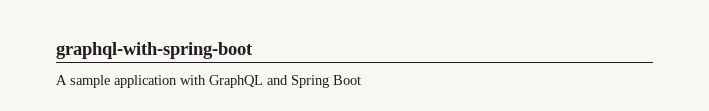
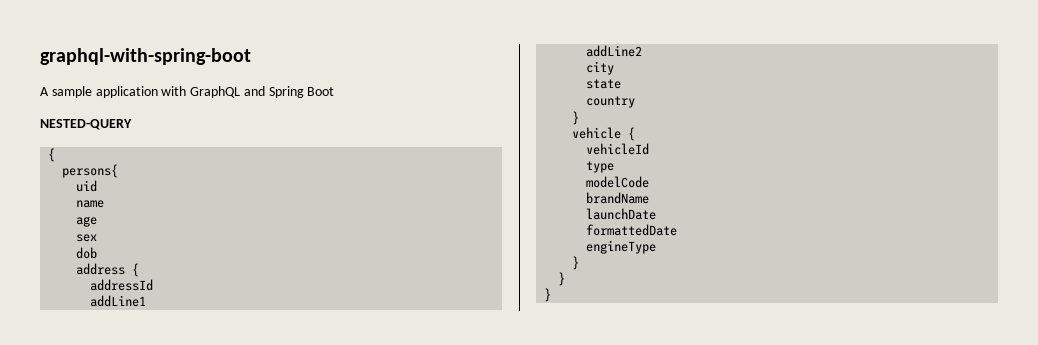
+ NESTED-QUERY
+ {
+ persons{
+ uid
+ name
+ age
+ sex
+ dob
+ address {
+ addressId
+ addLine1
+ addLine2
+ city
+ state
+ country
+ }
+ vehicle {
+ vehicleId
+ type
+ modelCode
+ brandName
+ launchDate
+ formattedDate
+ engineType
+ }
+ }
+ }

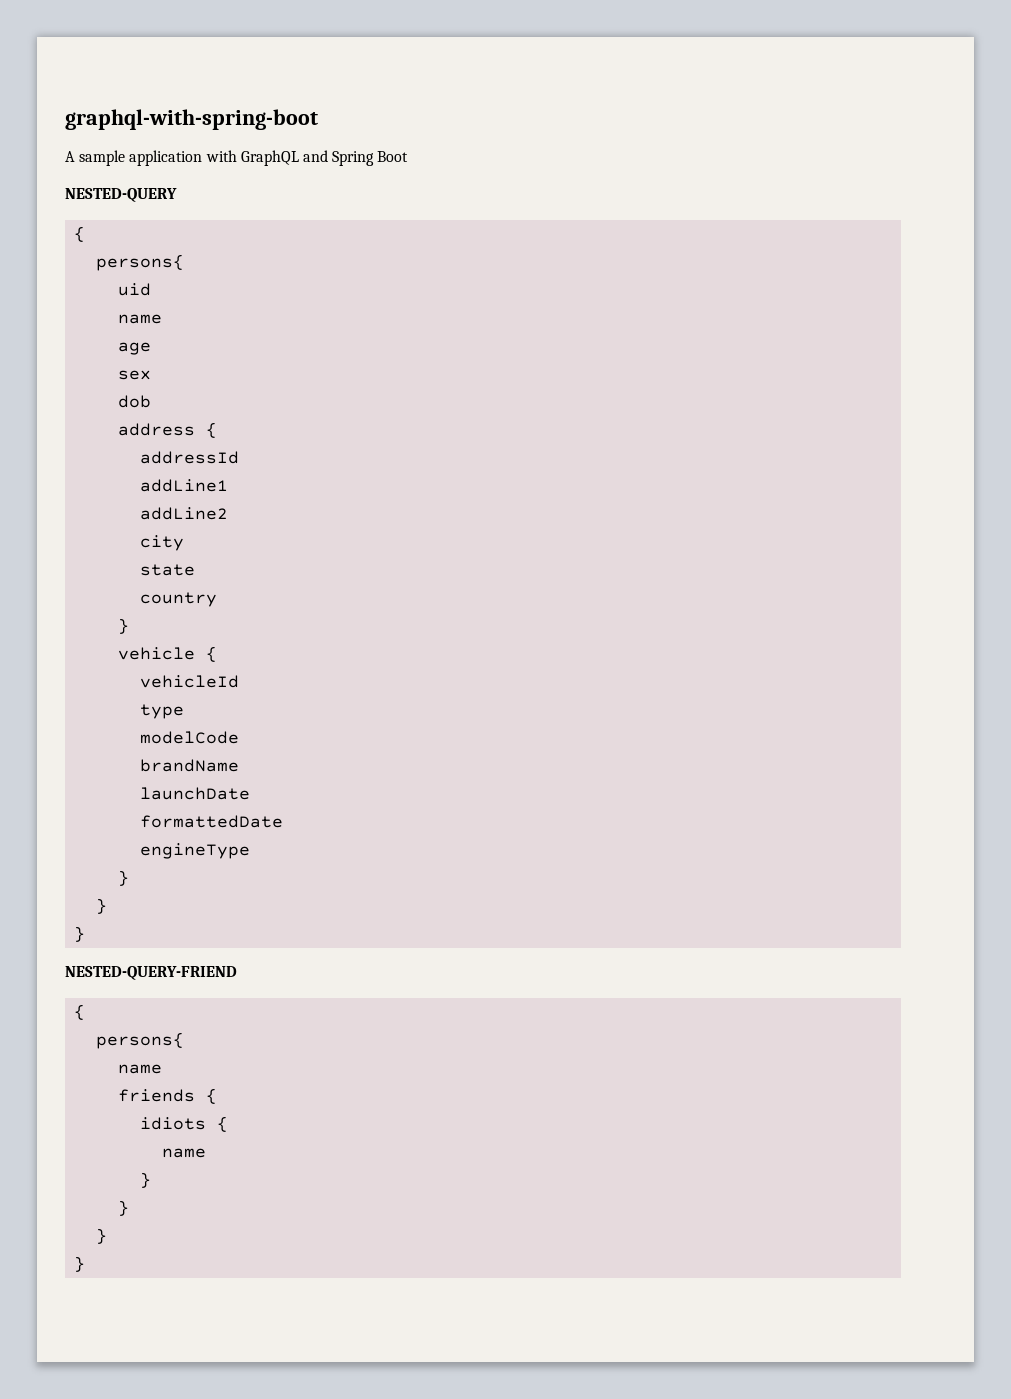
+ NESTED-QUERY-FRIEND
+ {
+ persons{
+ name
+ friends {
+ idiots {
+ name
+ }
+ }
+ }
+ }

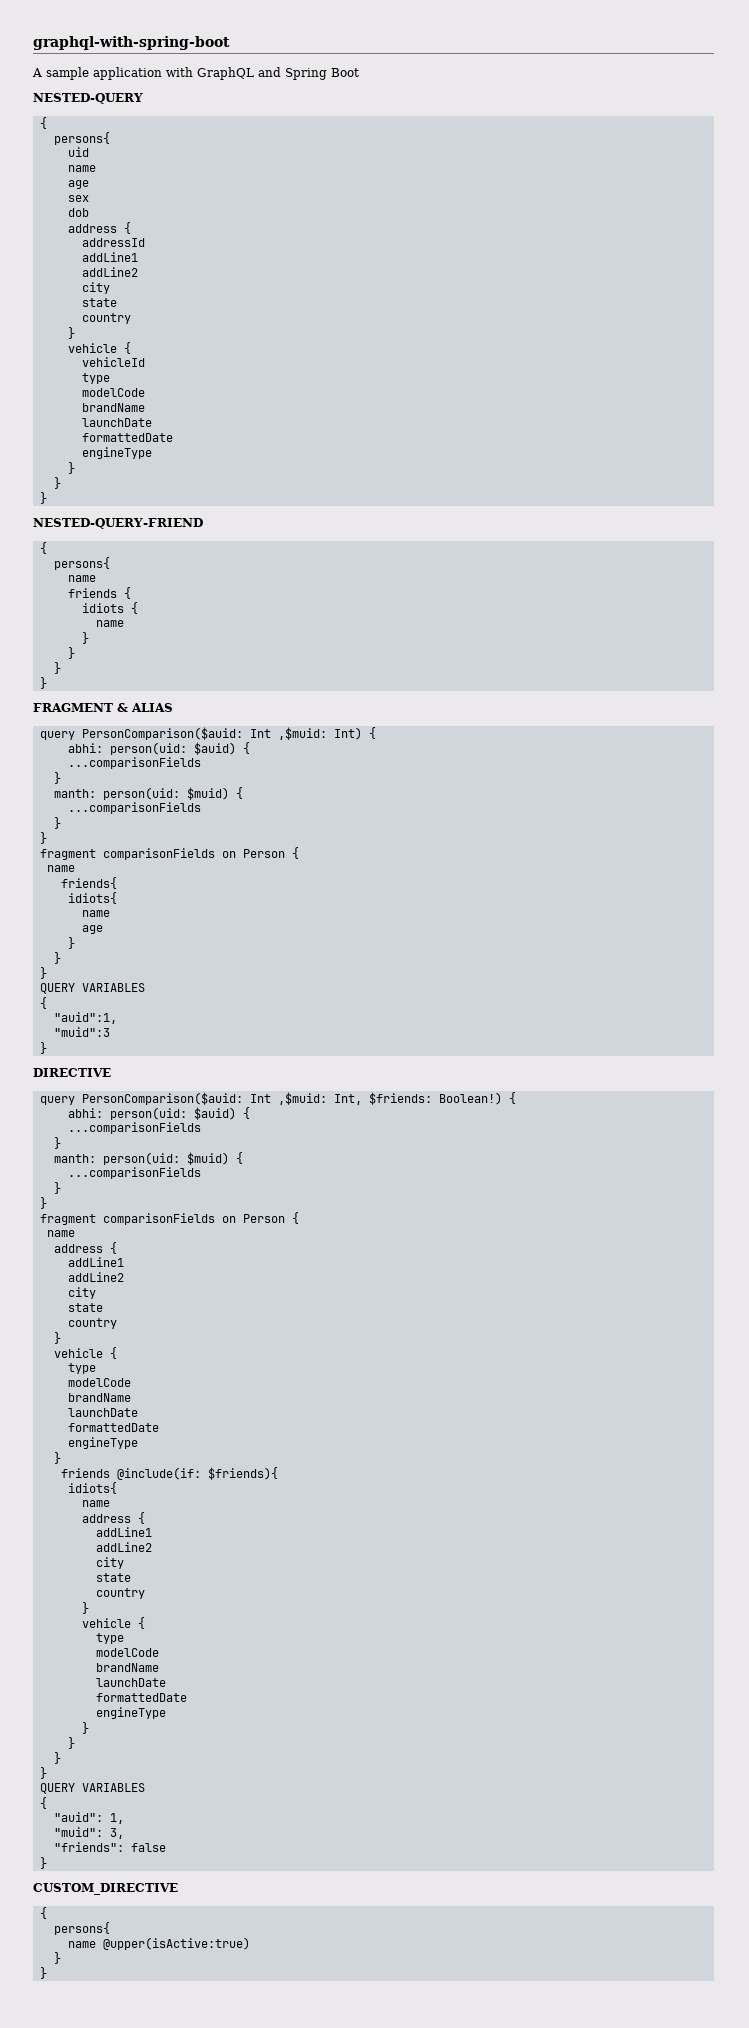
+ FRAGMENT & ALIAS
+ query PersonComparison($auid: Int ,$muid: Int) {
+ abhi: person(uid: $auid) {
+ ...comparisonFields
+ }
+ manth: person(uid: $muid) {
+ ...comparisonFields
+ }
+ }
+ fragment comparisonFields on Person {
+ name
+ friends{
+ idiots{
+ name
+ age
+ }
+ }
+ }
+ QUERY VARIABLES
+ {
+ "auid":1,
+ "muid":3
+ }
+ DIRECTIVE
+ query PersonComparison($auid: Int ,$muid: Int, $friends: Boolean!) {
+ abhi: person(uid: $auid) {
+ ...comparisonFields
+ }
+ manth: person(uid: $muid) {
+ ...comparisonFields
+ }
+ }
+ fragment comparisonFields on Person {
+ name
+ address {
+ addLine1
+ addLine2
+ city
+ state
+ country
+ }
+ vehicle {
+ type
+ modelCode
+ brandName
+ launchDate
+ formattedDate
+ engineType
+ }
+ friends @include(if: $friends){
+ idiots{
+ name
+ address {
+ addLine1
+ addLine2
+ city
+ state
+ country
+ }
+ vehicle {
+ type
+ modelCode
+ brandName
+ launchDate
+ formattedDate
+ engineType
+ }
+ }
+ }
+ }
+ QUERY VARIABLES
+ {
+ "auid": 1,
+ "muid": 3,
+ "friends": false
+ }
+ CUSTOM_DIRECTIVE
+ {
+ persons{
+ name @upper(isActive:true)
+ }
+ }

